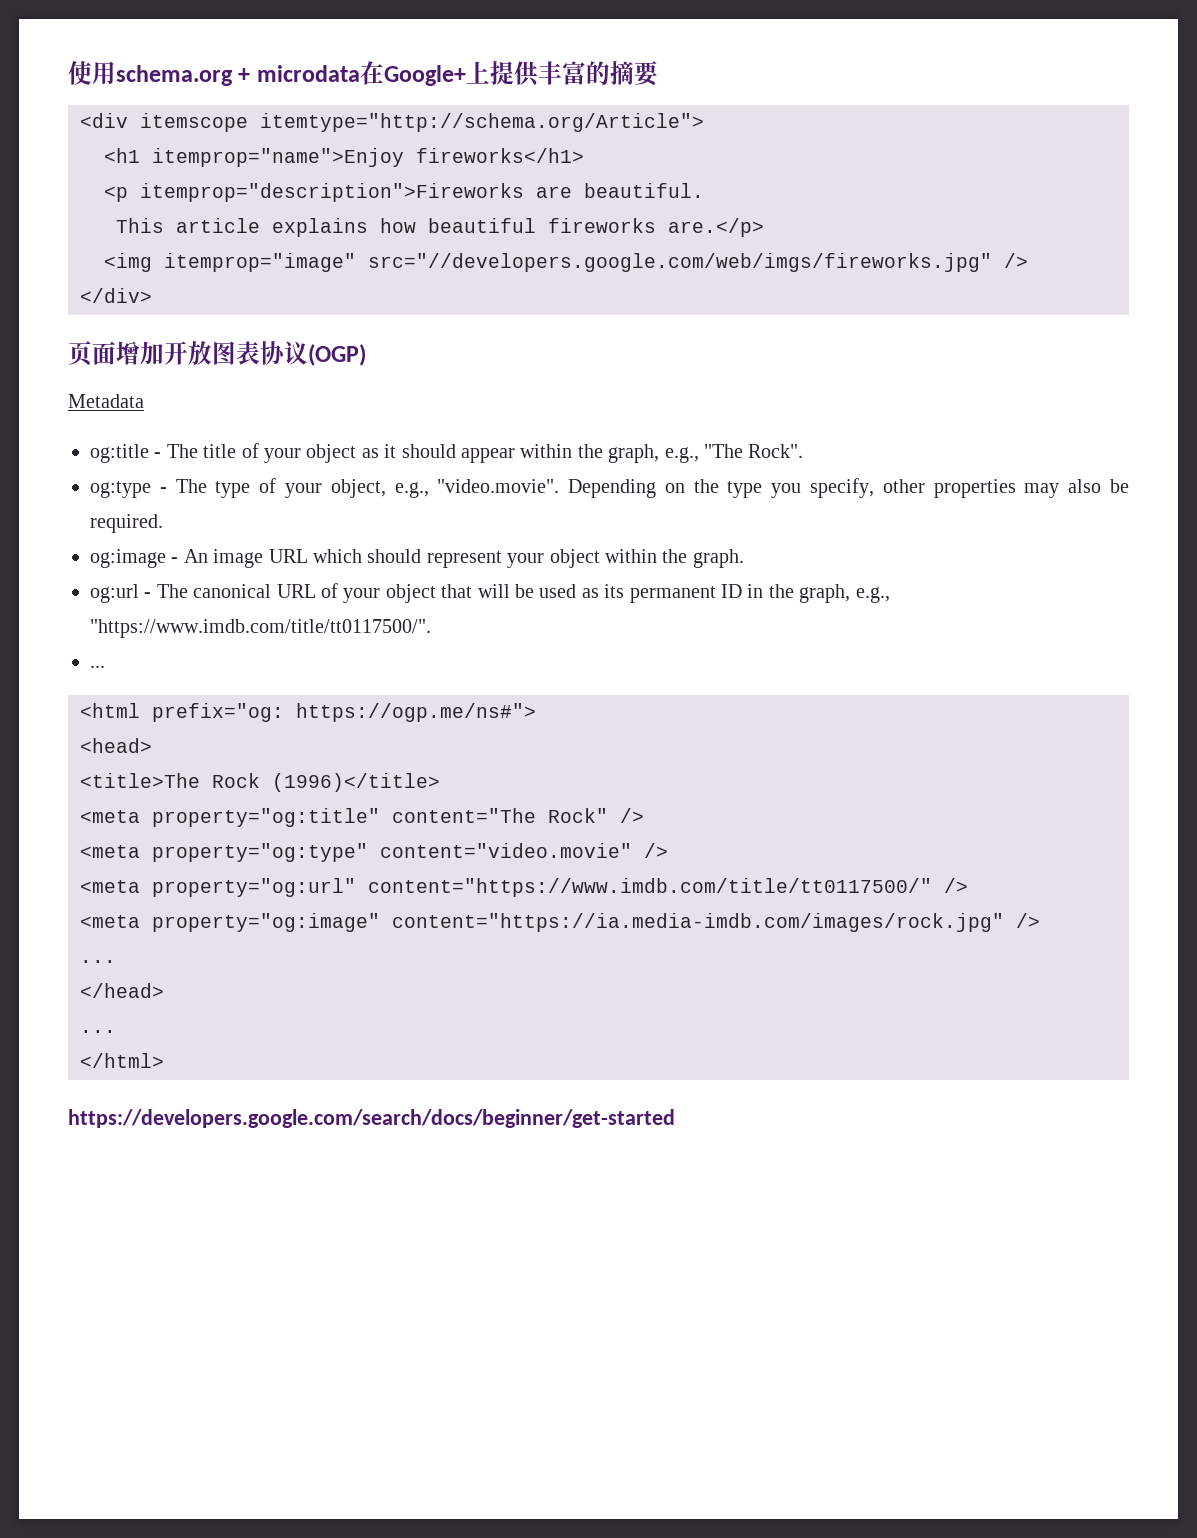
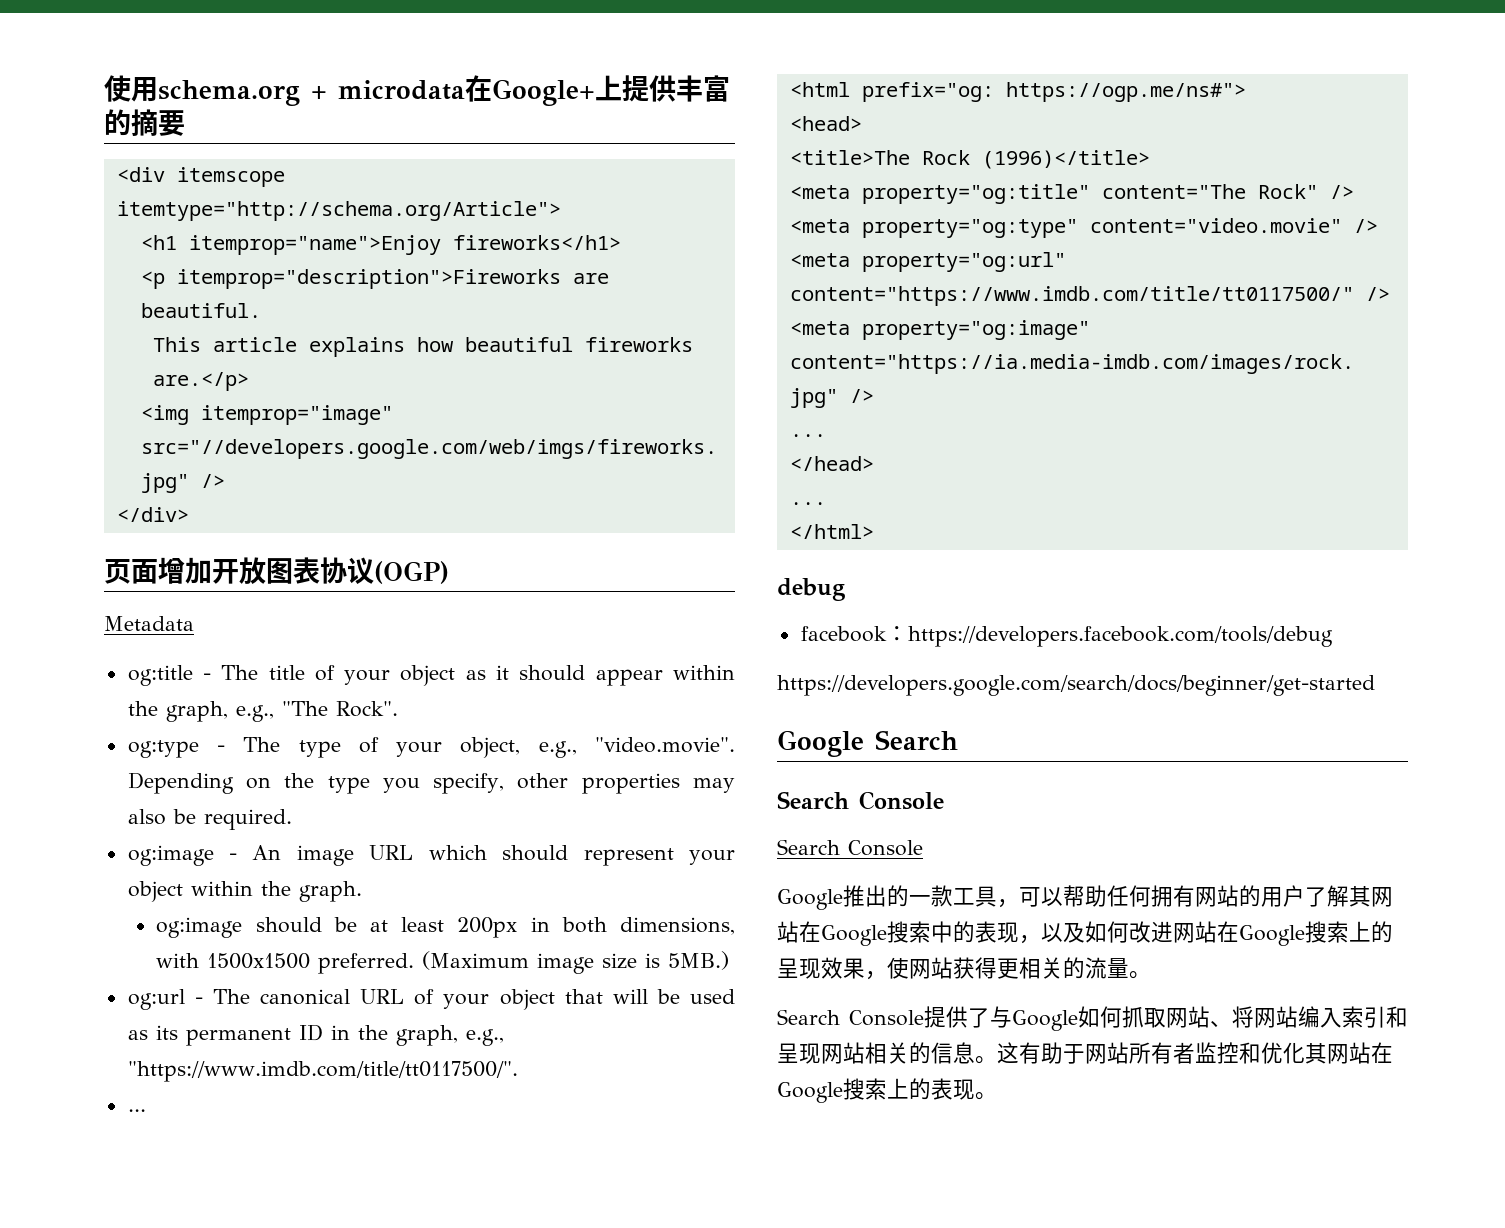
+ og:image should be at least 200px in both dimensions, with 1500x1500 preferred. (Maximum image size is 5MB.)
+ debug
+ facebook：https://developers.facebook.com/tools/debug
  https://developers.google.com/search/docs/beginner/get-started
+ Google Search
+ Search Console
+ Search Console
+ Google推出的一款工具，可以帮助任何拥有网站的用户了解其网站在Google搜索中的表现，以及如何改进网站在Google搜索上的呈现效果，使网站获得更相关的流量。
+ Search Console提供了与Google如何抓取网站、将网站编入索引和呈现网站相关的信息。这有助于网站所有者监控和优化其网站在Google搜索上的表现。

